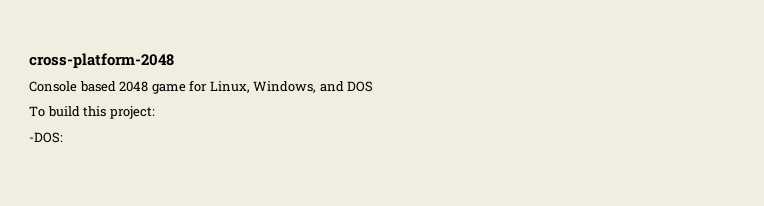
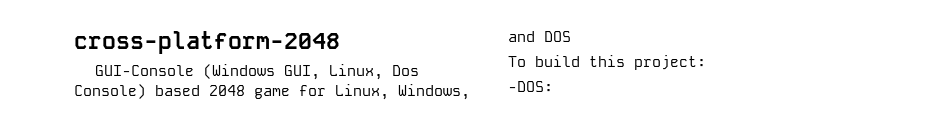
- Console based 2048 game for Linux, Windows, and DOS
+ GUI-Console (Windows GUI, Linux, Dos Console) based 2048 game for Linux, Windows, and DOS

